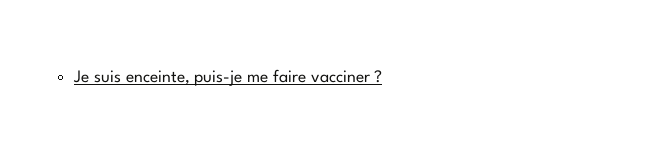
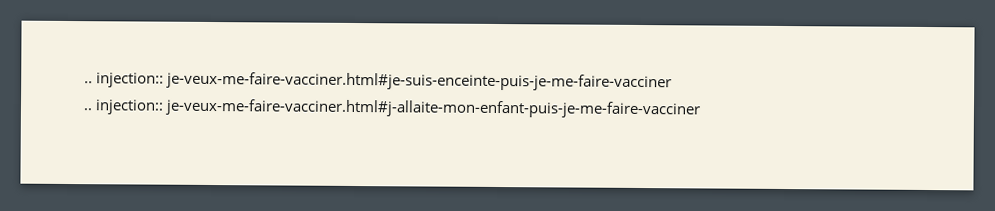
- Je suis enceinte, puis-je me faire vacciner ?
+ .. injection:: je-veux-me-faire-vacciner.html#je-suis-enceinte-puis-je-me-faire-vacciner
+ .. injection:: je-veux-me-faire-vacciner.html#j-allaite-mon-enfant-puis-je-me-faire-vacciner

